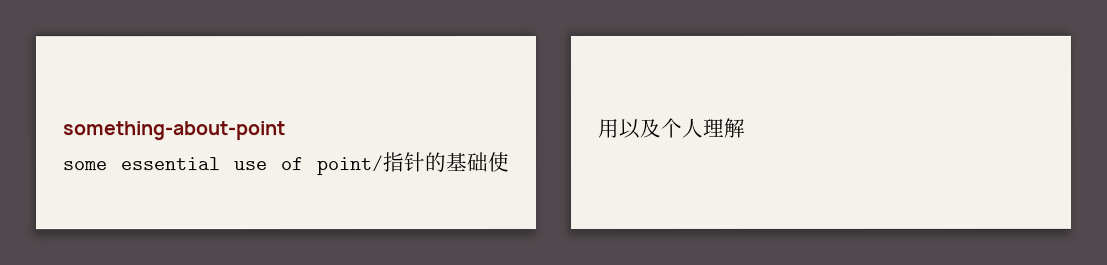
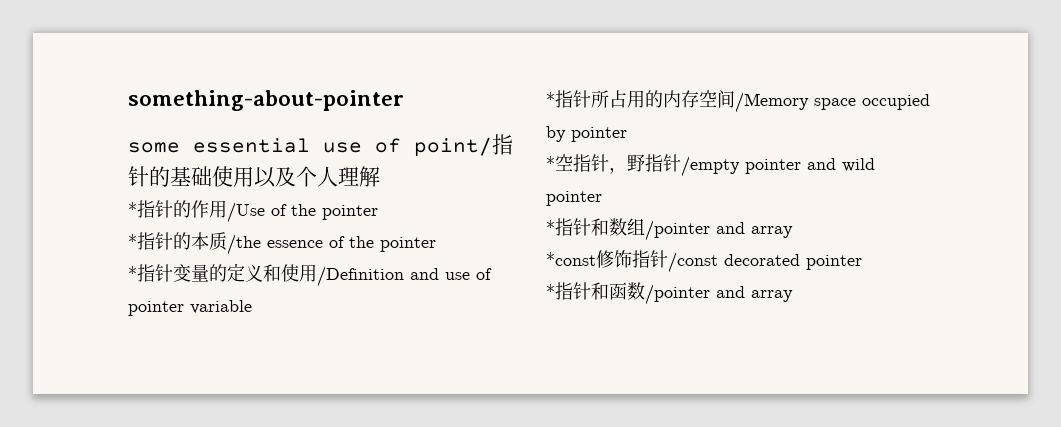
- something-about-point
+ something-about-pointer
+ *指针的作用/Use of the pointer
+ *指针的本质/the essence of the pointer
+ *指针变量的定义和使用/Definition and use of pointer variable
+ *指针所占用的内存空间/Memory space occupied by pointer
+ *空指针，野指针/empty pointer and wild pointer
+ *指针和数组/pointer and array
+ *const修饰指针/const decorated pointer
+ *指针和函数/pointer and array

